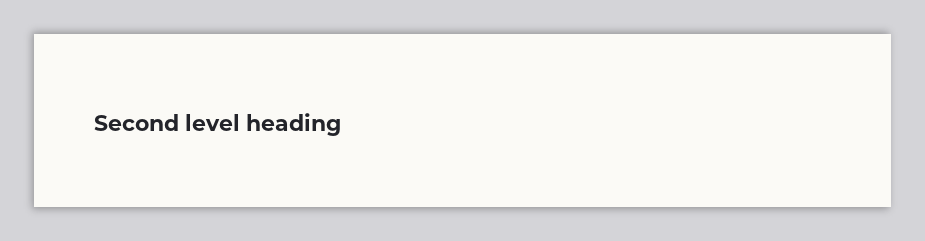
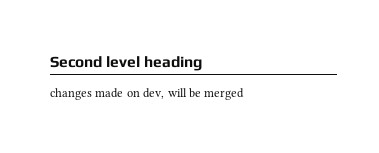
+ changes made on dev, will be merged

